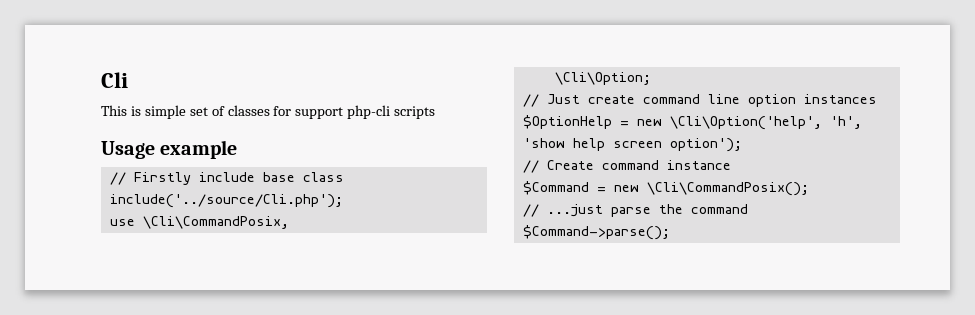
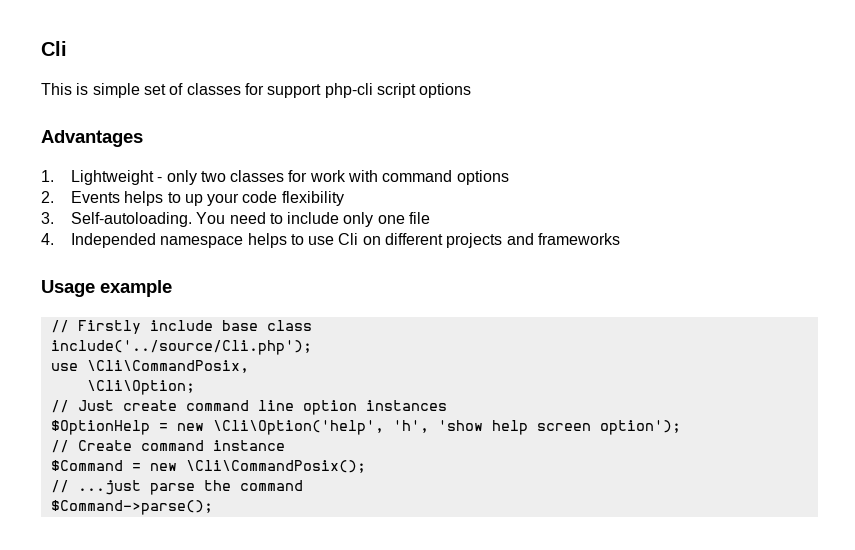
- This is simple set of classes for support php-cli scripts
+ This is simple set of classes for support php-cli script options
+ Advantages
+ 1. Lightweight - only two classes for work with command options
+ 2. Events helps to up your code flexibility
+ 3. Self-autoloading. You need to include only one file
+ 4. Independed namespace helps to use Cli on different projects and frameworks

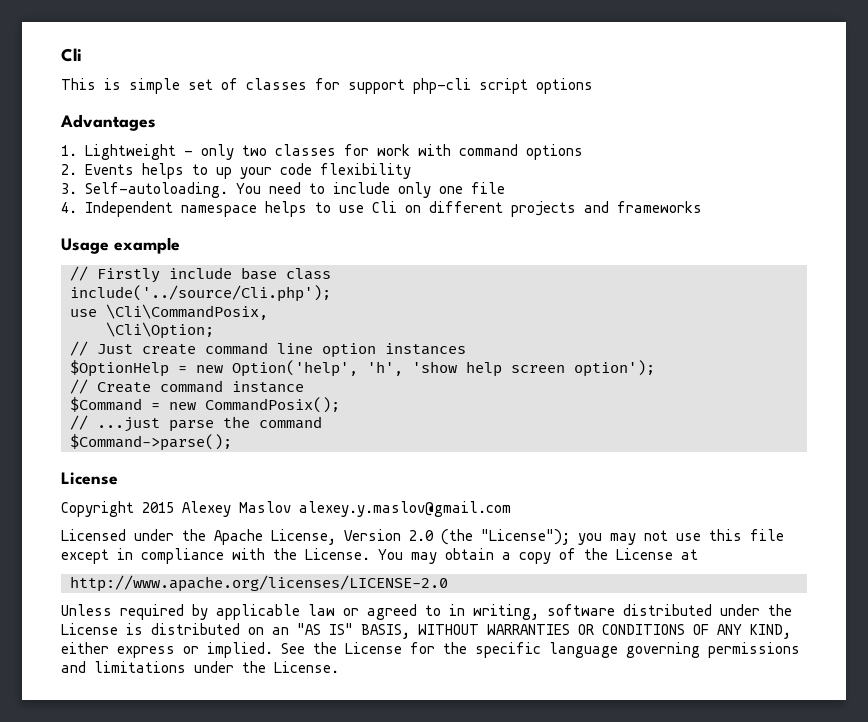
- 4. Independed namespace helps to use Cli on different projects and frameworks
+ 4. Independent namespace helps to use Cli on different projects and frameworks
- $OptionHelp = new \Cli\Option('help', 'h', 'show help screen option');
+ $OptionHelp = new Option('help', 'h', 'show help screen option');
- $Command = new \Cli\CommandPosix();
+ $Command = new CommandPosix();
  $Command->parse();
+ License
+ Copyright 2015 Alexey Maslov alexey.y.maslov@gmail.com
+ Licensed under the Apache License, Version 2.0 (the "License"); you may not use this file except in compliance with the License. You may obtain a copy of the License at
+ http://www.apache.org/licenses/LICENSE-2.0
+ Unless required by applicable law or agreed to in writing, software distributed under the License is distributed on an "AS IS" BASIS, WITHOUT WARRANTIES OR CONDITIONS OF ANY KIND, either express or implied. See the License for the specific language governing permissions and limitations under the License.

